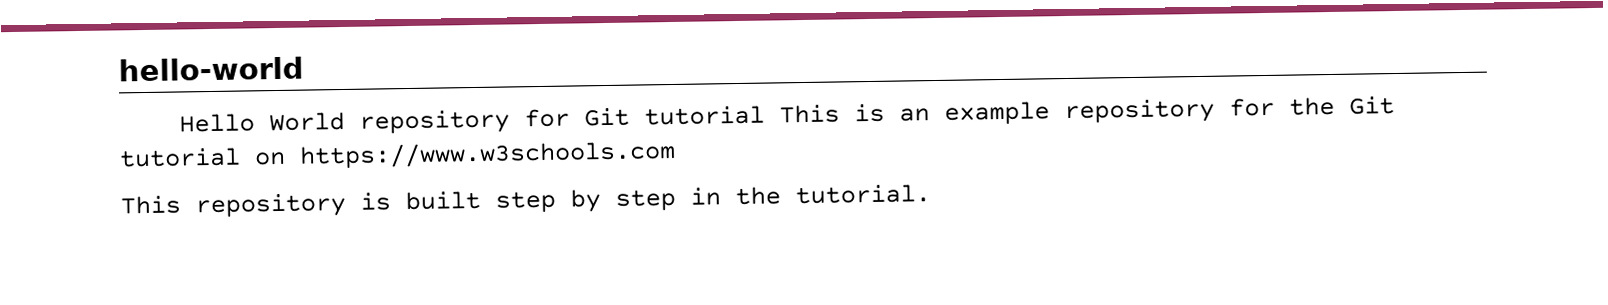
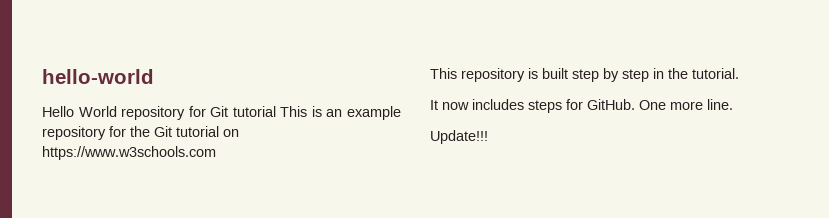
+ It now includes steps for GitHub. One more line.
+ Update!!!

